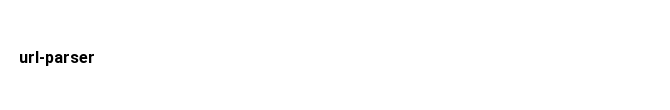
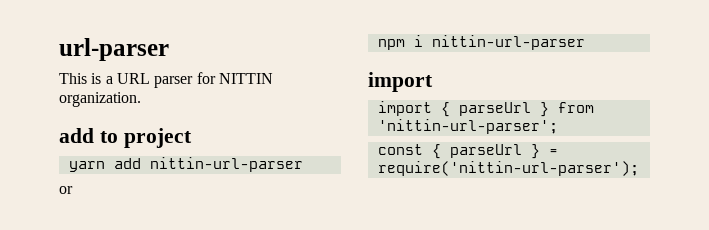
+ This is a URL parser for NITTIN organization.
+ add to project
+ yarn add nittin-url-parser
+ or
+ npm i nittin-url-parser
+ import
+ import { parseUrl } from 'nittin-url-parser';
+ const { parseUrl } = require('nittin-url-parser');

